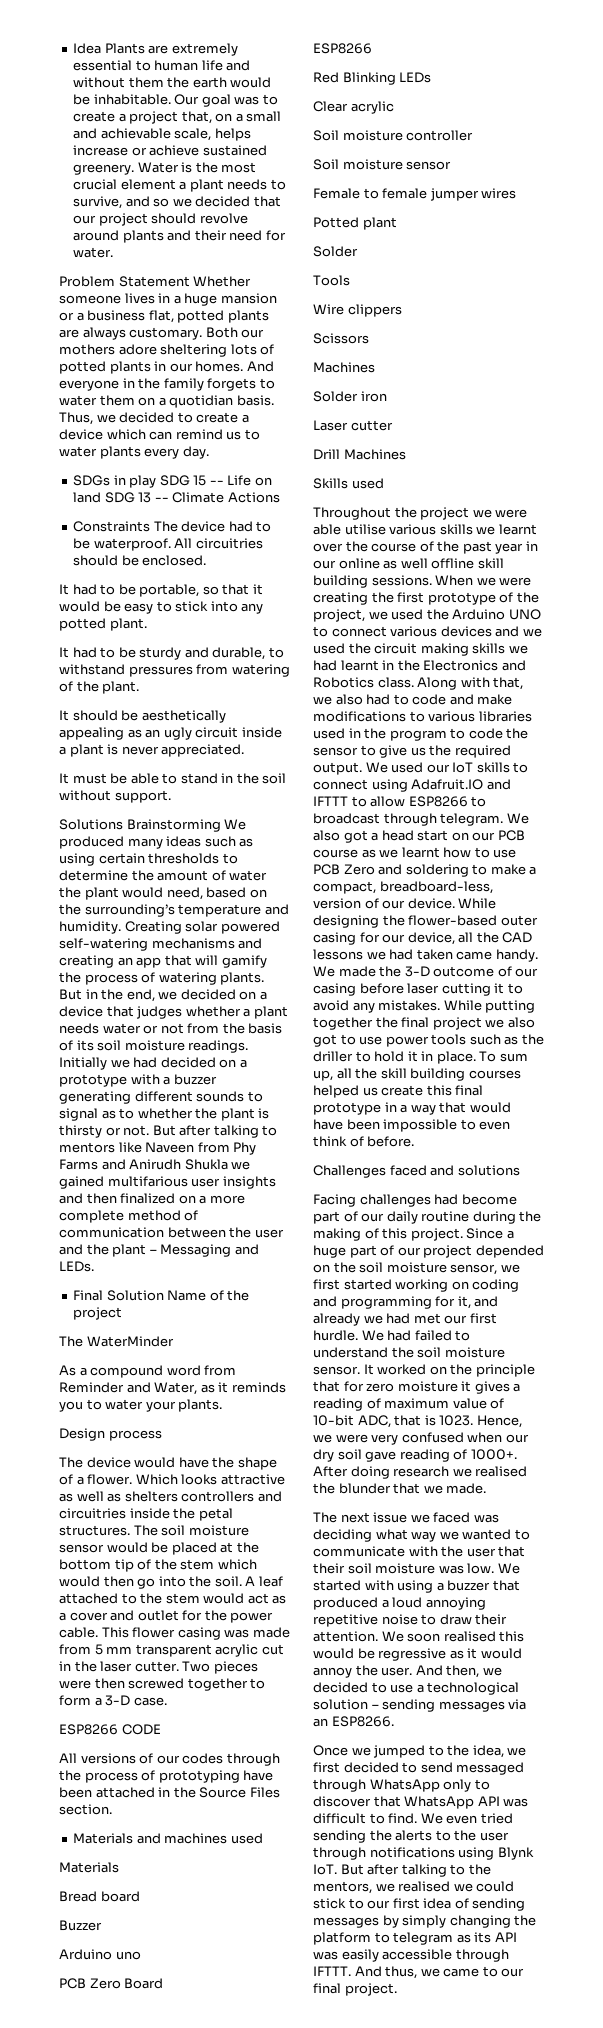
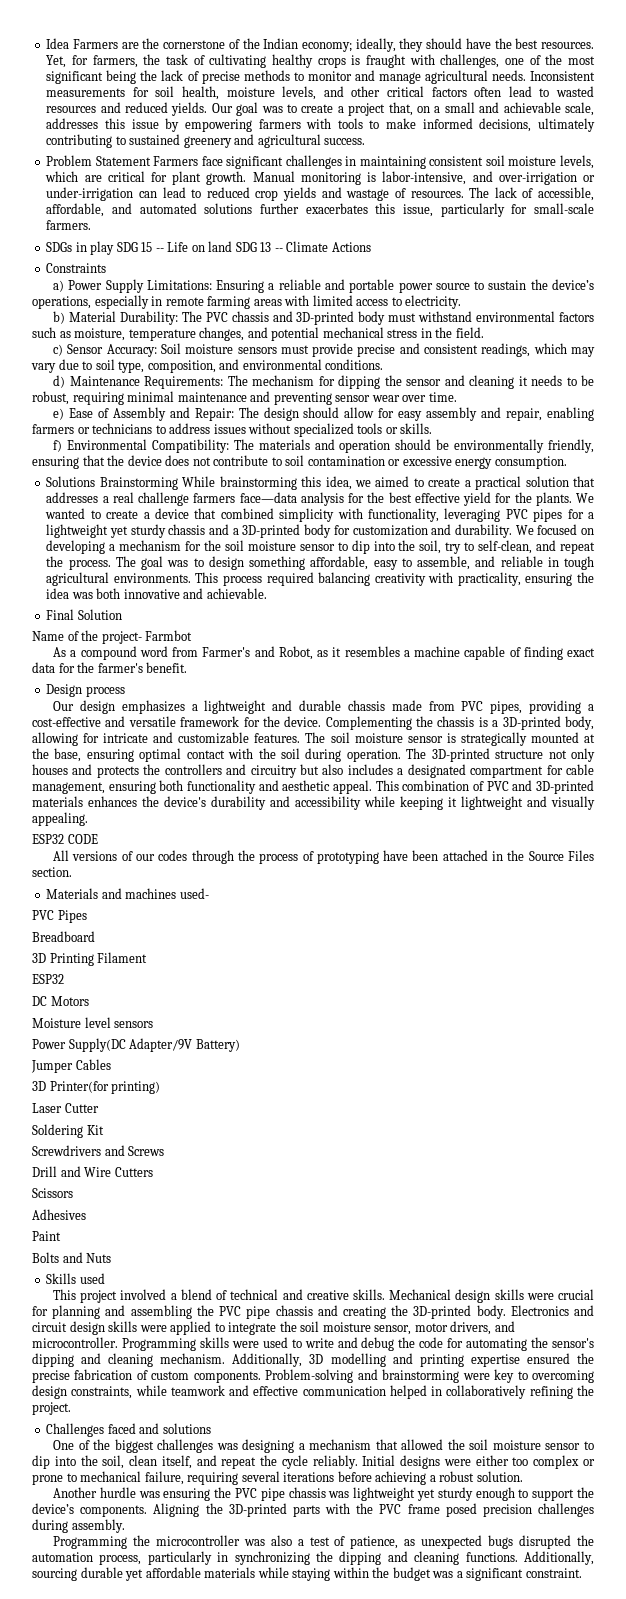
- Idea Plants are extremely essential to human life and without them the earth would be inhabitable.
+ Idea Farmers are the cornerstone of the Indian economy; ideally, they should have the best resources. Yet, for farmers, the task of cultivating healthy crops is fraught with challenges, one of the most significant being the lack of precise methods to monitor and manage agricultural needs. Inconsistent measurements for soil health, moisture levels, and other critical factors often lead to wasted resources and reduced yields.
- Our goal was to create a project that, on a small and achievable scale, helps increase or achieve sustained greenery. Water is the most crucial element a plant needs to survive, and so we decided that our project should revolve around plants and their need for water.
- Problem Statement Whether someone lives in a huge mansion or a business flat, potted plants are always customary. Both our mothers adore sheltering lots of potted plants in our homes. And everyone in the family forgets to water them on a quotidian basis. Thus, we decided to create a device which can remind us to water plants every day.
+ Our goal was to create a project that, on a small and achievable scale, addresses this issue by empowering farmers with tools to make informed decisions, ultimately contributing to sustained greenery and agricultural success.
+ Problem Statement Farmers face significant challenges in maintaining consistent soil moisture levels, which are critical for plant growth. Manual monitoring is labor-intensive, and over-irrigation or under-irrigation can lead to reduced crop yields and wastage of resources. The lack of accessible, affordable, and automated solutions further exacerbates this issue, particularly for small-scale farmers.
- Constraints The device had to be waterproof. All circuitries should be enclosed.
- It had to be portable, so that it would be easy to stick into any potted plant.
- It had to be sturdy and durable, to withstand pressures from watering of the plant.
- It should be aesthetically appealing as an ugly circuit inside a plant is never appreciated.
- It must be able to stand in the soil without support.
- Solutions Brainstorming We produced many ideas such as using certain thresholds to determine the amount of water the plant would need, based on the surrounding’s temperature and humidity. Creating solar powered self-watering mechanisms and creating an app that will gamify the process of watering plants. But in the end, we decided on a device that judges whether a plant needs water or not from the basis of its soil moisture readings. Initially we had decided on a prototype with a buzzer generating different sounds to signal as to whether the plant is thirsty or not. But after talking to mentors like Naveen from Phy Farms and Anirudh Shukla we gained multifarious user insights and then finalized on a more complete method of communication between the user and the plant – Messaging and LEDs.
+ Constraints
+ a) Power Supply Limitations: Ensuring a reliable and portable power source to sustain the device’s operations, especially in remote farming areas with limited access to electricity.
+ b) Material Durability: The PVC chassis and 3D-printed body must withstand environmental factors such as moisture, temperature changes, and potential mechanical stress in the field.
+ c) Sensor Accuracy: Soil moisture sensors must provide precise and consistent readings, which may vary due to soil type, composition, and environmental conditions.
+ d) Maintenance Requirements: The mechanism for dipping the sensor and cleaning it needs to be robust, requiring minimal maintenance and preventing sensor wear over time.
+ e) Ease of Assembly and Repair: The design should allow for easy assembly and repair, enabling farmers or technicians to address issues without specialized tools or skills.
+ f) Environmental Compatibility: The materials and operation should be environmentally friendly, ensuring that the device does not contribute to soil contamination or excessive energy consumption.
+ Solutions Brainstorming While brainstorming this idea, we aimed to create a practical solution that addresses a real challenge farmers face—data analysis for the best effective yield for the plants. We wanted to create a device that combined simplicity with functionality, leveraging PVC pipes for a lightweight yet sturdy chassis and a 3D-printed body for customization and durability. We focused on developing a mechanism for the soil moisture sensor to dip into the soil, try to self-clean, and repeat the process. The goal was to design something affordable, easy to assemble, and reliable in tough agricultural environments. This process required balancing creativity with practicality, ensuring the idea was both innovative and achievable.
- Final Solution Name of the project
- The WaterMinder
+ Final Solution
+ Name of the project- Farmbot
- As a compound word from Reminder and Water, as it reminds you to water your plants.
+ As a compound word from Farmer's and Robot, as it resembles a machine capable of finding exact data for the farmer's benefit.
  Design process
- The device would have the shape of a flower. Which looks attractive as well as shelters controllers and circuitries inside the petal structures. The soil moisture sensor would be placed at the bottom tip of the stem which would then go into the soil. A leaf attached to the stem would act as a cover and outlet for the power cable. This flower casing was made from 5 mm transparent acrylic cut in the laser cutter. Two pieces were then screwed together to form a 3-D case.
- ESP8266 CODE
+ Our design emphasizes a lightweight and durable chassis made from PVC pipes, providing a cost-effective and versatile framework for the device. Complementing the chassis is a 3D-printed body, allowing for intricate and customizable features. The soil moisture sensor is strategically mounted at the base, ensuring optimal contact with the soil during operation. The 3D-printed structure not only houses and protects the controllers and circuitry but also includes a designated compartment for cable management, ensuring both functionality and aesthetic appeal. This combination of PVC and 3D-printed materials enhances the device's durability and accessibility while keeping it lightweight and visually appealing.
+ ESP32 CODE
- Materials and machines used
- Materials
- Bread board
- Buzzer
- Arduino uno
- PCB Zero Board
- ESP8266
- Red Blinking LEDs
- Clear acrylic
- Soil moisture controller
- Soil moisture sensor
- Female to female jumper wires
- Potted plant
- Solder
- Tools
- Wire clippers
+ Materials and machines used-
+ PVC Pipes
+ Breadboard
+ 3D Printing Filament
+ ESP32
+ DC Motors
+ Moisture level sensors
+ Power Supply(DC Adapter/9V Battery)
+ Jumper Cables
+ 3D Printer(for printing)
+ Laser Cutter
+ Soldering Kit
+ Screwdrivers and Screws
+ Drill and Wire Cutters
  Scissors
- Machines
- Solder iron
- Laser cutter
- Drill Machines
+ Adhesives
+ Paint
+ Bolts and Nuts
  Skills used
- Throughout the project we were able utilise various skills we learnt over the course of the past year in our online as well offline skill building sessions. When we were creating the first prototype of the project, we used the Arduino UNO to connect various devices and we used the circuit making skills we had learnt in the Electronics and Robotics class. Along with that, we also had to code and make modifications to various libraries used in the program to code the sensor to give us the required output. We used our IoT skills to connect using Adafruit.IO and IFTTT to allow ESP8266 to broadcast through telegram. We also got a head start on our PCB course as we learnt how to use PCB Zero and soldering to make a compact, breadboard-less, version of our device. While designing the flower-based outer casing for our device, all the CAD lessons we had taken came handy. We made the 3-D outcome of our casing before laser cutting it to avoid any mistakes. While putting together the final project we also got to use power tools such as the driller to hold it in place. To sum up, all the skill building courses helped us create this final prototype in a way that would have been impossible to even think of before.
+ This project involved a blend of technical and creative skills. Mechanical design skills were crucial for planning and assembling the PVC pipe chassis and creating the 3D-printed body. Electronics and circuit design skills were applied to integrate the soil moisture sensor, motor drivers, and microcontroller. Programming skills were used to write and debug the code for automating the sensor's dipping and cleaning mechanism. Additionally, 3D modelling and printing expertise ensured the precise fabrication of custom components. Problem-solving and brainstorming were key to overcoming design constraints, while teamwork and effective communication helped in collaboratively refining the project.
  Challenges faced and solutions
- Facing challenges had become part of our daily routine during the making of this project. Since a huge part of our project depended on the soil moisture sensor, we first started working on coding and programming for it, and already we had met our first hurdle. We had failed to understand the soil moisture sensor. It worked on the principle that for zero moisture it gives a reading of maximum value of 10-bit ADC, that is 1023. Hence, we were very confused when our dry soil gave reading of 1000+. After doing research we realised the blunder that we made.
- The next issue we faced was deciding what way we wanted to communicate with the user that their soil moisture was low. We started with using a buzzer that produced a loud annoying repetitive noise to draw their attention. We soon realised this would be regressive as it would annoy the user. And then, we decided to use a technological solution – sending messages via an ESP8266.
- Once we jumped to the idea, we first decided to send messaged through WhatsApp only to discover that WhatsApp API was difficult to find. We even tried sending the alerts to the user through notifications using Blynk IoT. But after talking to the mentors, we realised we could stick to our first idea of sending messages by simply changing the platform to telegram as its API was easily accessible through IFTTT. And thus, we came to our final project.
+ One of the biggest challenges was designing a mechanism that allowed the soil moisture sensor to dip into the soil, clean itself, and repeat the cycle reliably. Initial designs were either too complex or prone to mechanical failure, requiring several iterations before achieving a robust solution.
+ Another hurdle was ensuring the PVC pipe chassis was lightweight yet sturdy enough to support the device’s components. Aligning the 3D-printed parts with the PVC frame posed precision challenges during assembly.
+ Programming the microcontroller was also a test of patience, as unexpected bugs disrupted the automation process, particularly in synchronizing the dipping and cleaning functions. Additionally, sourcing durable yet affordable materials while staying within the budget was a significant constraint.

